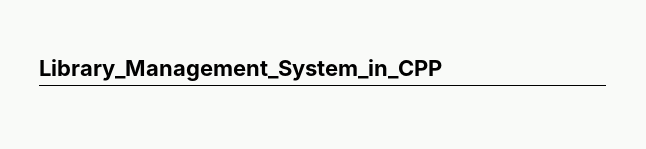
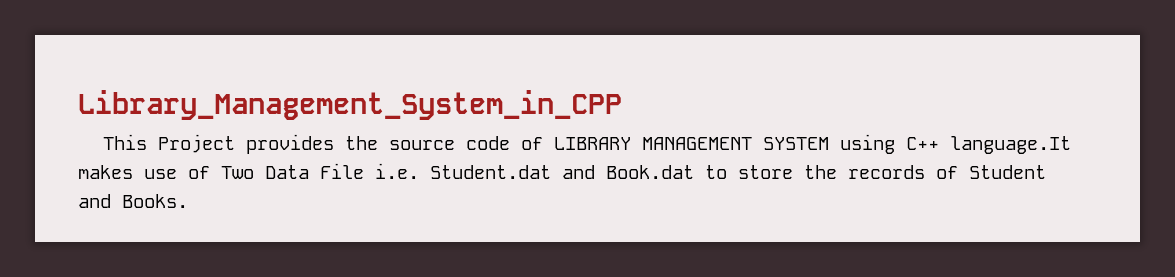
+ This Project provides the source code of LIBRARY MANAGEMENT SYSTEM using C++ language.It makes use of Two Data File i.e. Student.dat and Book.dat to store the records of Student and Books.

